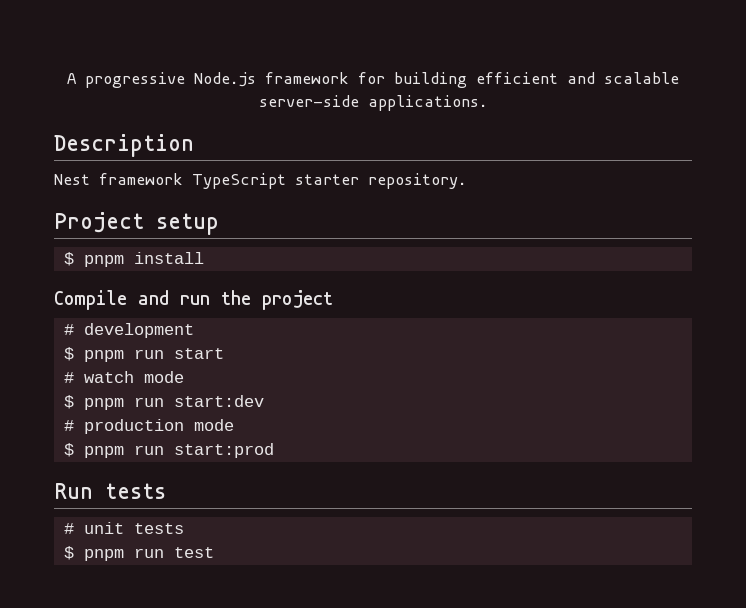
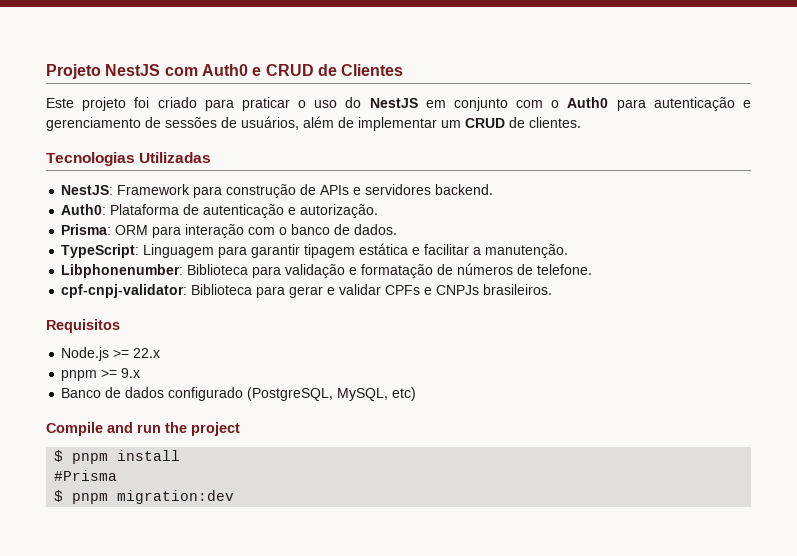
- A progressive Node.js framework for building efficient and scalable server-side applications.
- Description
- Nest framework TypeScript starter repository.
- Project setup
- $ pnpm install
+ Projeto NestJS com Auth0 e CRUD de Clientes
+ Este projeto foi criado para praticar o uso do NestJS em conjunto com o Auth0 para autenticação e gerenciamento de sessões de usuários, além de implementar um CRUD de clientes.
+ Tecnologias Utilizadas
+ NestJS: Framework para construção de APIs e servidores backend.
+ Auth0: Plataforma de autenticação e autorização.
+ Prisma: ORM para interação com o banco de dados.
+ TypeScript: Linguagem para garantir tipagem estática e facilitar a manutenção.
+ Libphonenumber: Biblioteca para validação e formatação de números de telefone.
+ cpf-cnpj-validator: Biblioteca para gerar e validar CPFs e CNPJs brasileiros.
+ Requisitos
+ Node.js >= 22.x
+ pnpm >= 9.x
+ Banco de dados configurado (PostgreSQL, MySQL, etc)
- # development
- $ pnpm run start
- # watch mode
- $ pnpm run start:dev
- # production mode
- $ pnpm run start:prod
- Run tests
- # unit tests
- $ pnpm run test
+ $ pnpm install
+ #Prisma
+ $ pnpm migration:dev

